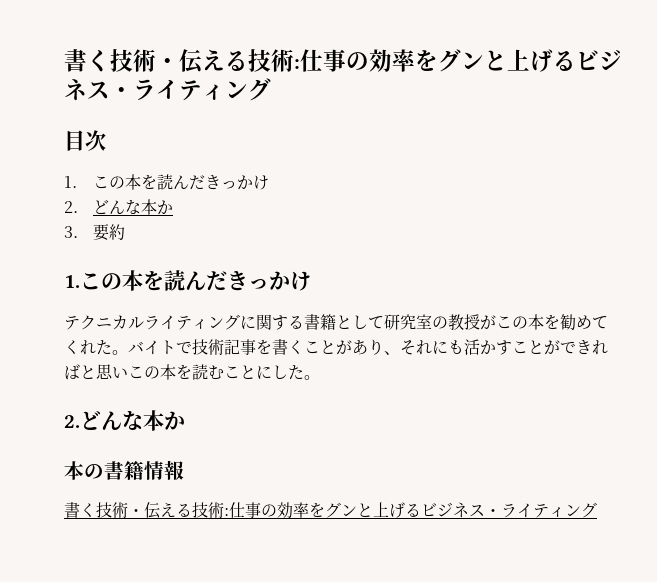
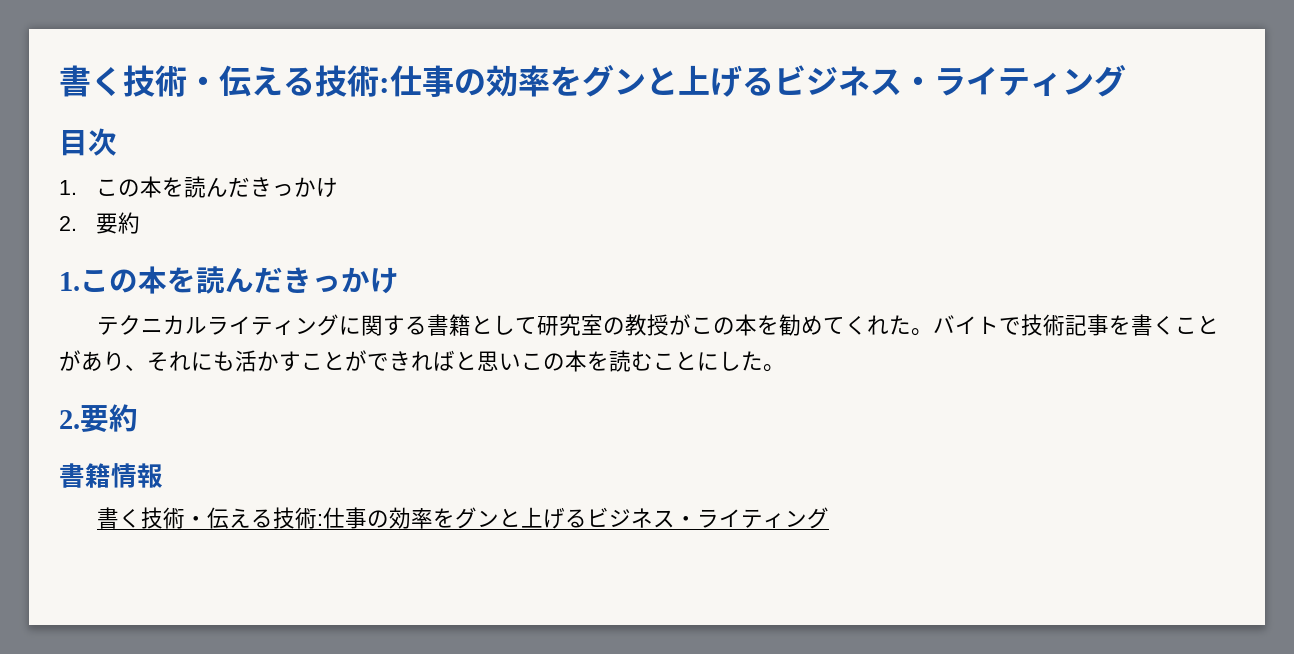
  目次
  1.この本を読んだきっかけ
- 2.どんな本か
- 3.要約
+ 2.要約
  バイトで技術記事を書くことがあり、それにも活かすことができればと思いこの本を読むことにした。
- 2.どんな本か
- 本の書籍情報
+ 2.要約
+ 書籍情報

